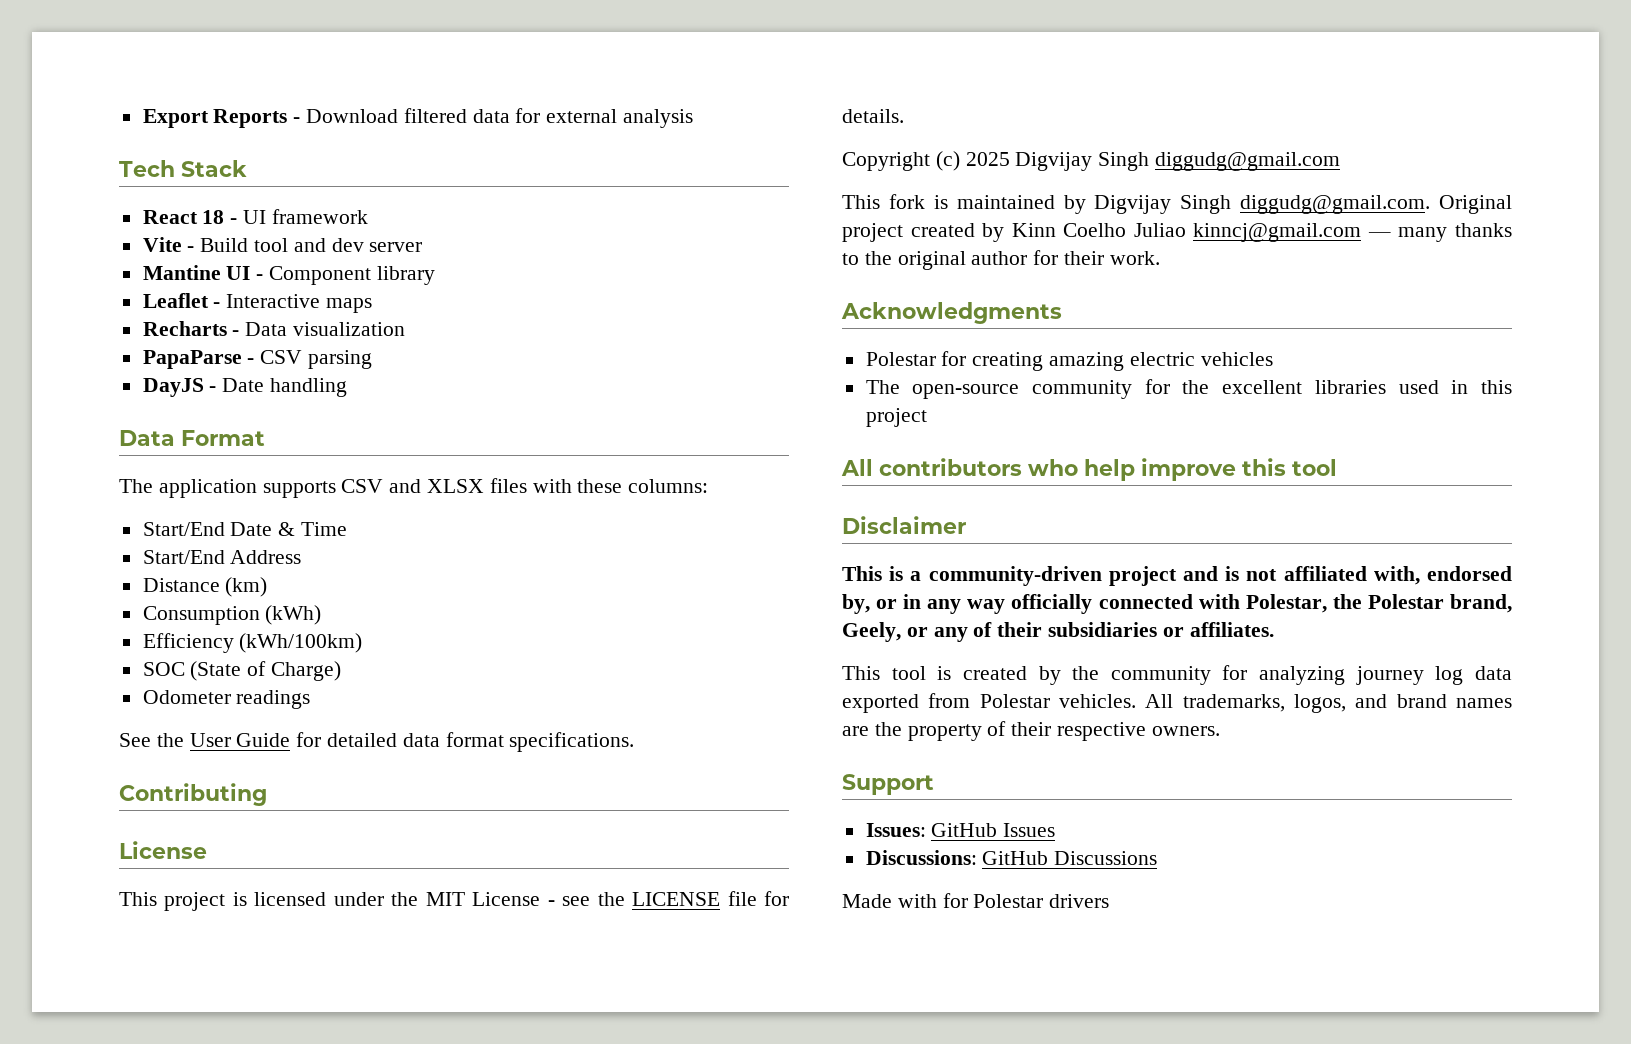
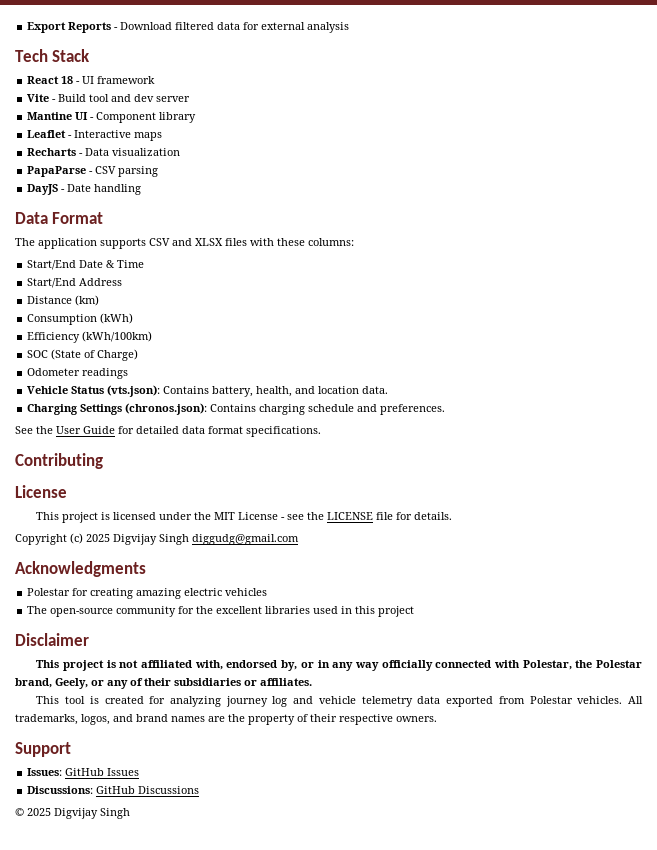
+ Vehicle Status (vts.json): Contains battery, health, and location data.
+ Charging Settings (chronos.json): Contains charging schedule and preferences.
- This fork is maintained by Digvijay Singh diggudg@gmail.com. Original project created by Kinn Coelho Juliao kinncj@gmail.com — many thanks to the original author for their work.
- All contributors who help improve this tool
  Disclaimer
- This is a community-driven project and is not affiliated with, endorsed by, or in any way officially connected with Polestar, the Polestar brand, Geely, or any of their subsidiaries or affiliates.
+ This project is not affiliated with, endorsed by, or in any way officially connected with Polestar, the Polestar brand, Geely, or any of their subsidiaries or affiliates.
- This tool is created by the community for analyzing journey log data exported from Polestar vehicles.
+ This tool is created for analyzing journey log and vehicle telemetry data exported from Polestar vehicles.
- Made with for Polestar drivers
+ © 2025 Digvijay Singh

